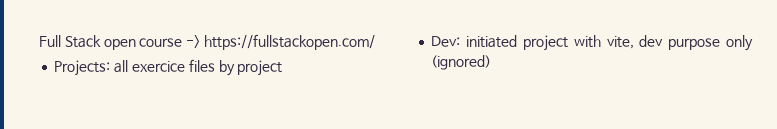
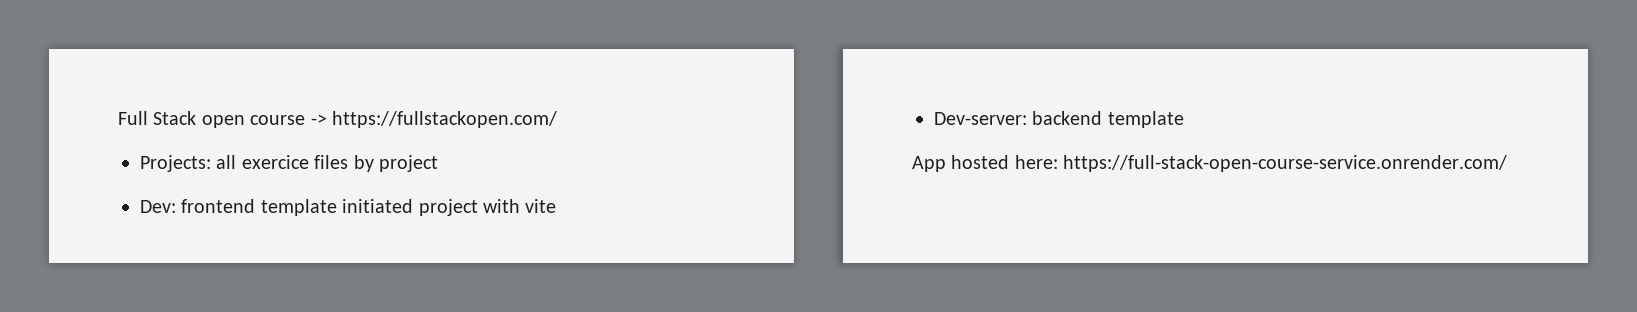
- Dev: initiated project with vite, dev purpose only (ignored)
+ Dev: frontend template initiated project with vite
+ Dev-server: backend template
+ App hosted here: https://full-stack-open-course-service.onrender.com/

